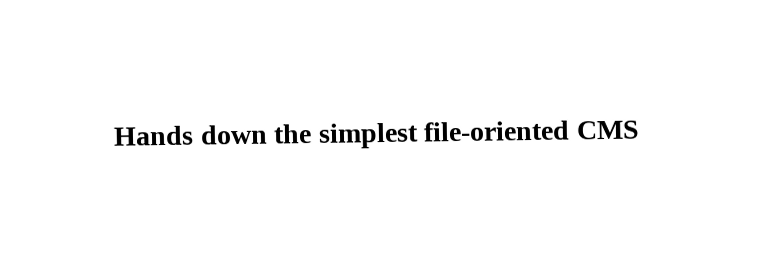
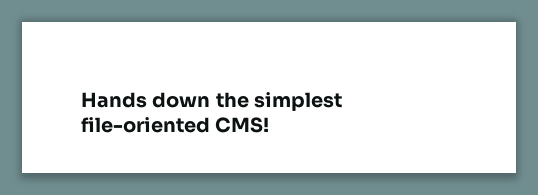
- Hands down the simplest file-oriented CMS
+ Hands down the simplest file-oriented CMS!

